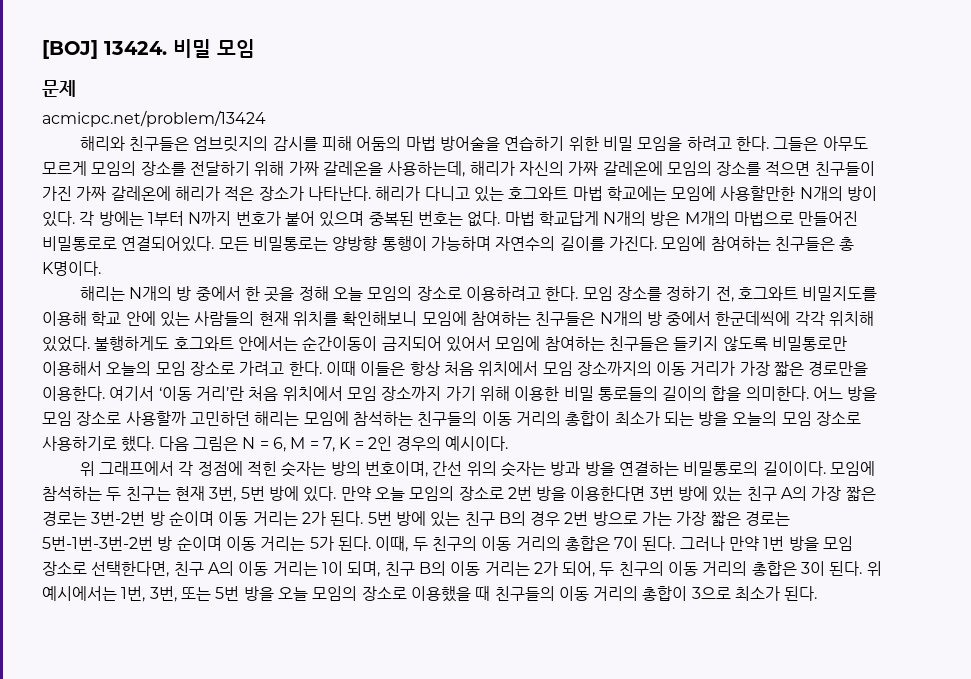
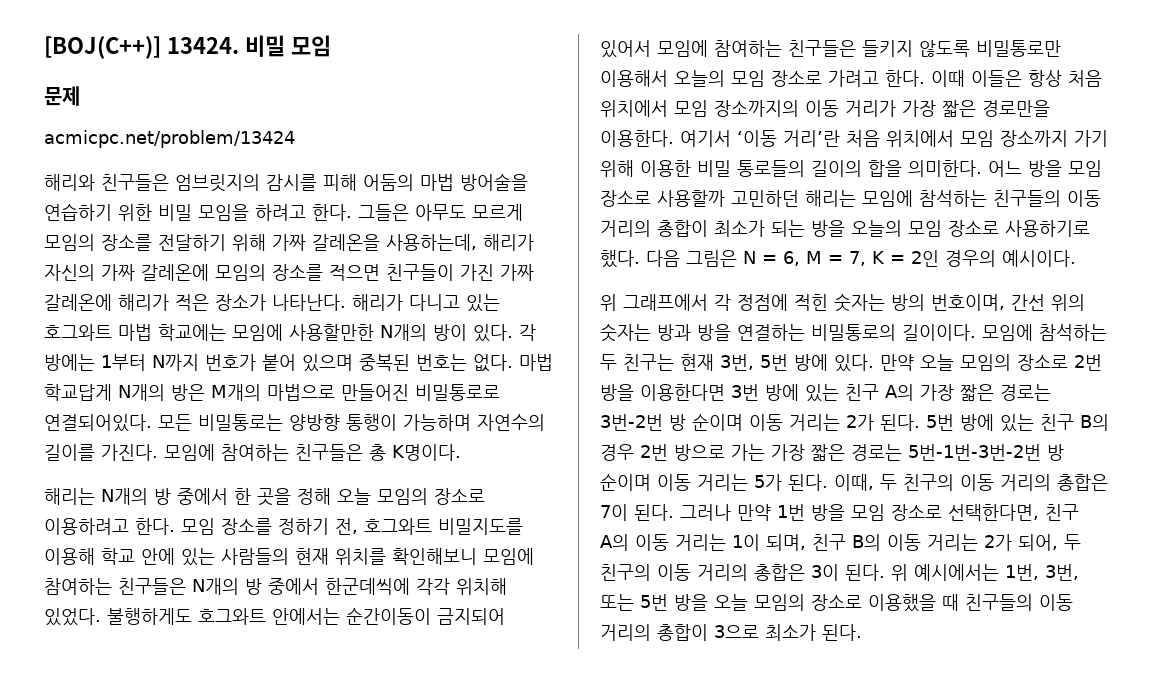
- [BOJ] 13424.
+ [BOJ(C++)] 13424.

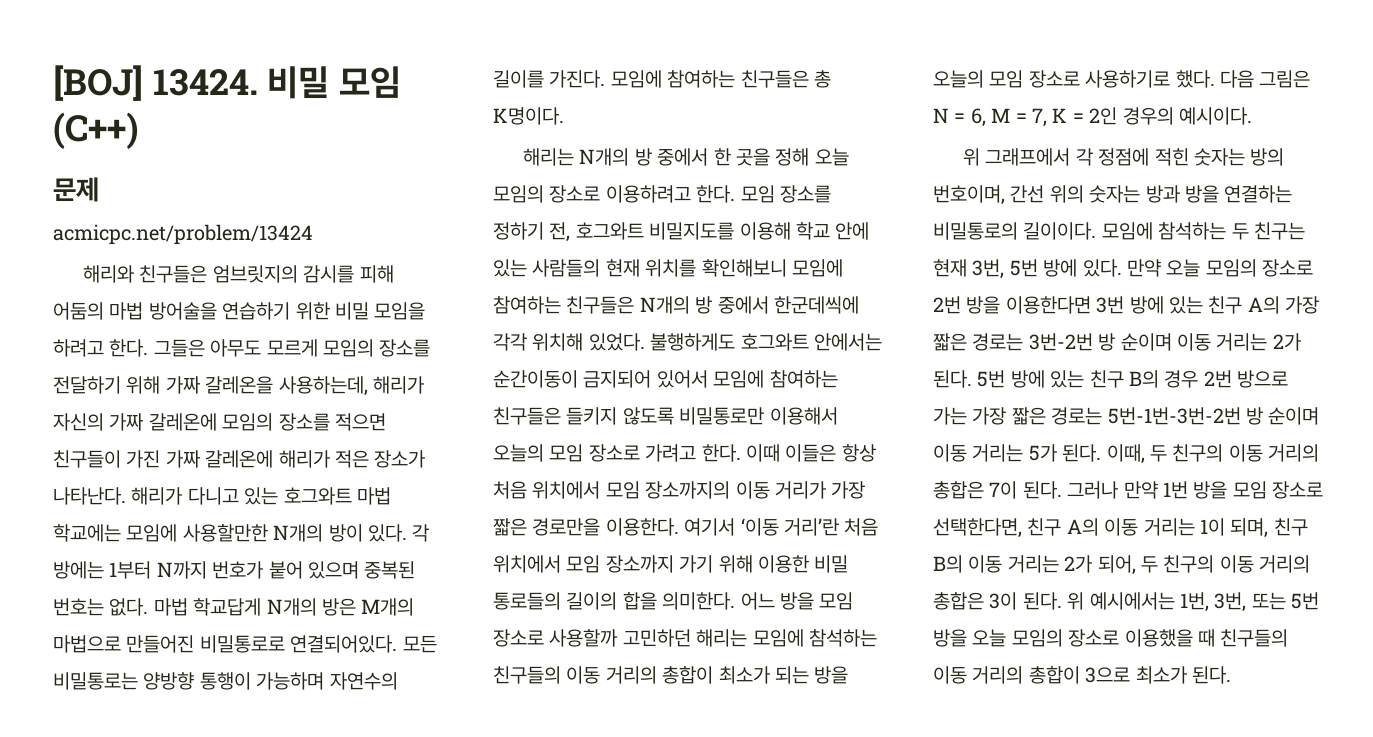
- [BOJ(C++)] 13424.
+ [BOJ] 13424.
- 비밀 모임
+ 비밀 모임 (C++)

